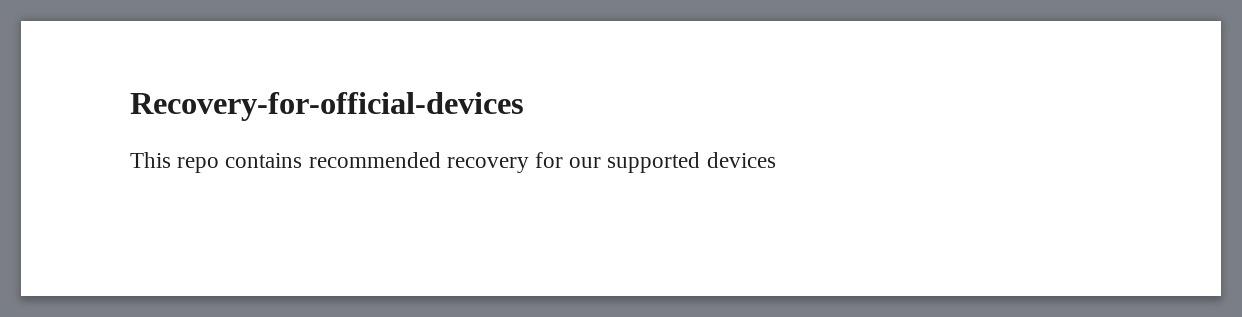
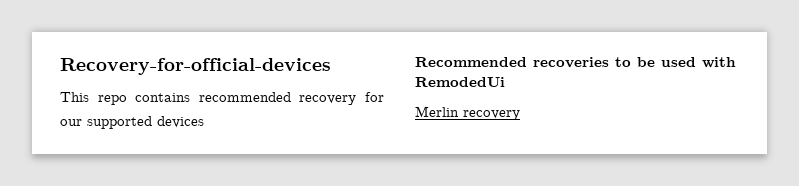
+ Recommended recoveries to be used with RemodedUi
+ Merlin recovery

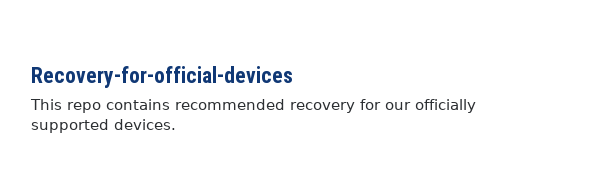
- This repo contains recommended recovery for our supported devices
- Recommended recoveries to be used with RemodedUi
- Merlin recovery
+ This repo contains recommended recovery for our officially supported devices.

